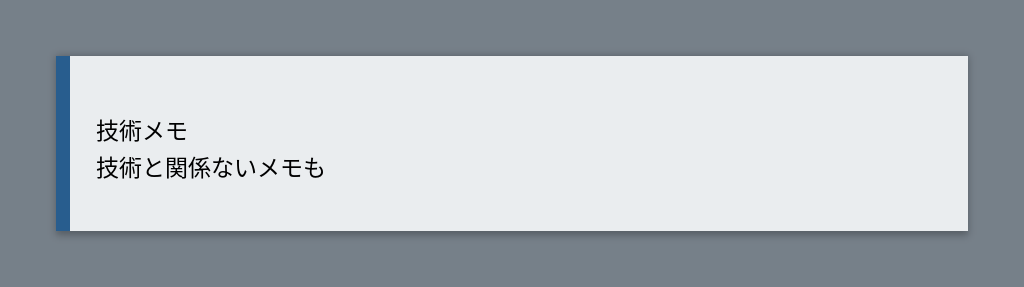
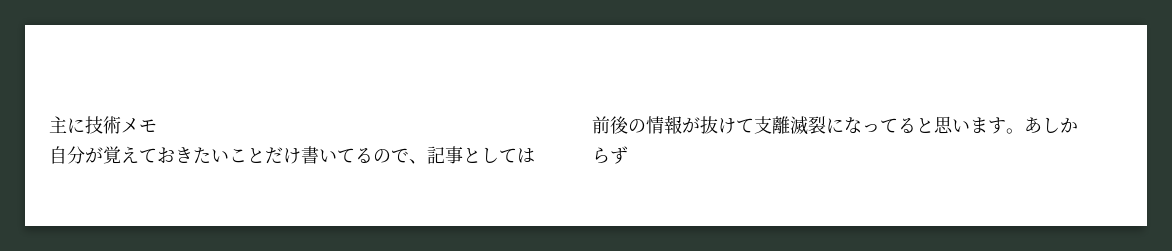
- 技術メモ
+ 主に技術メモ
- 技術と関係ないメモも
+ 自分が覚えておきたいことだけ書いてるので、記事としては前後の情報が抜けて支離滅裂になってると思います。あしからず

